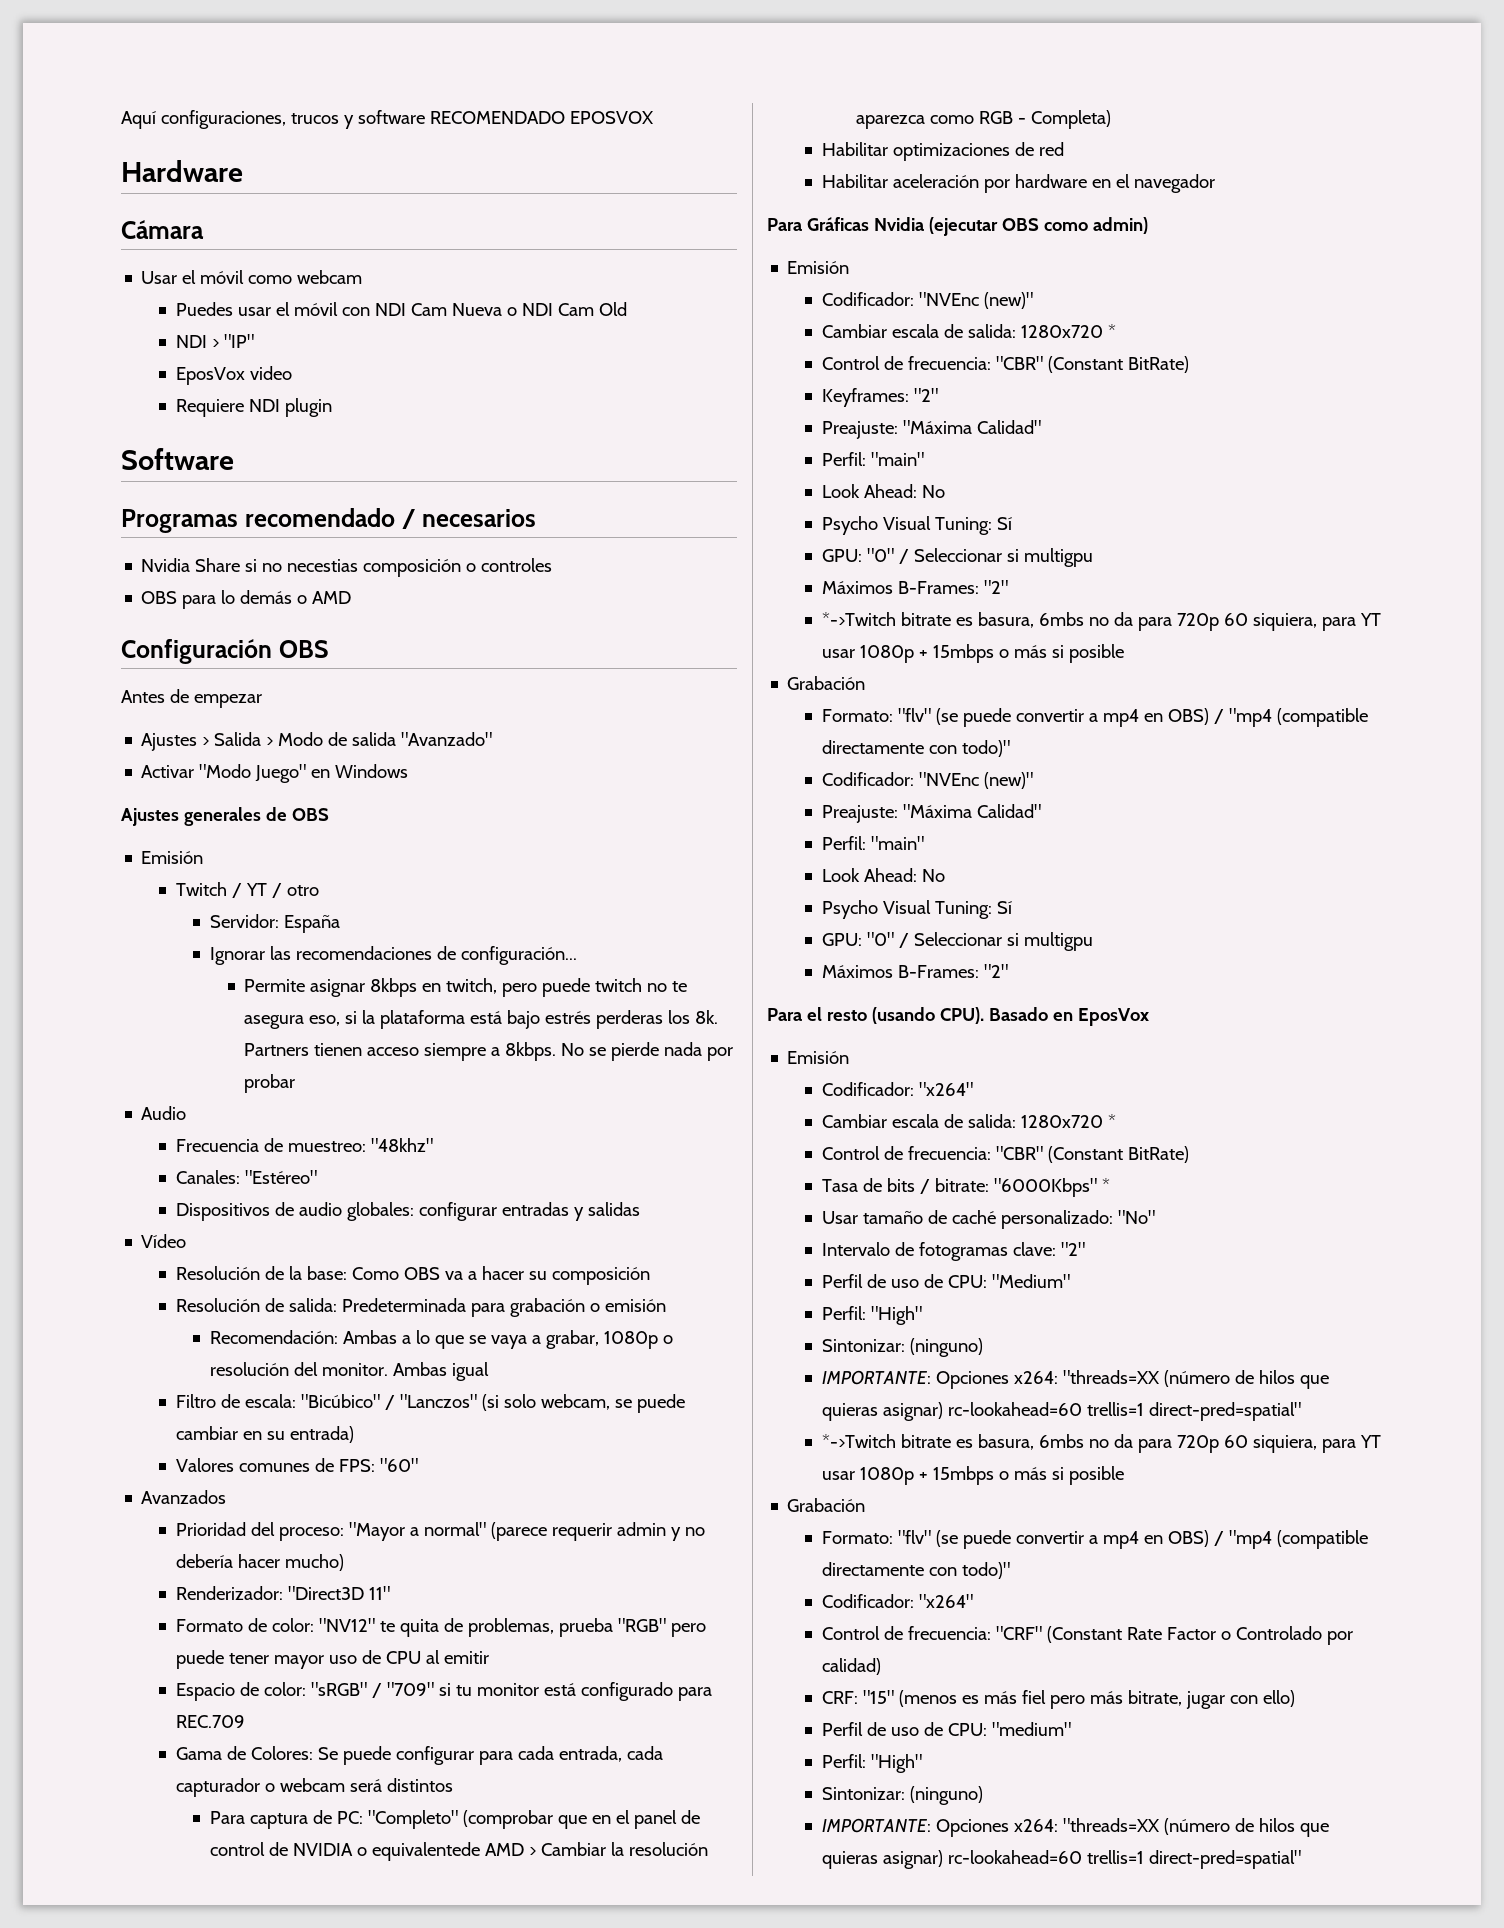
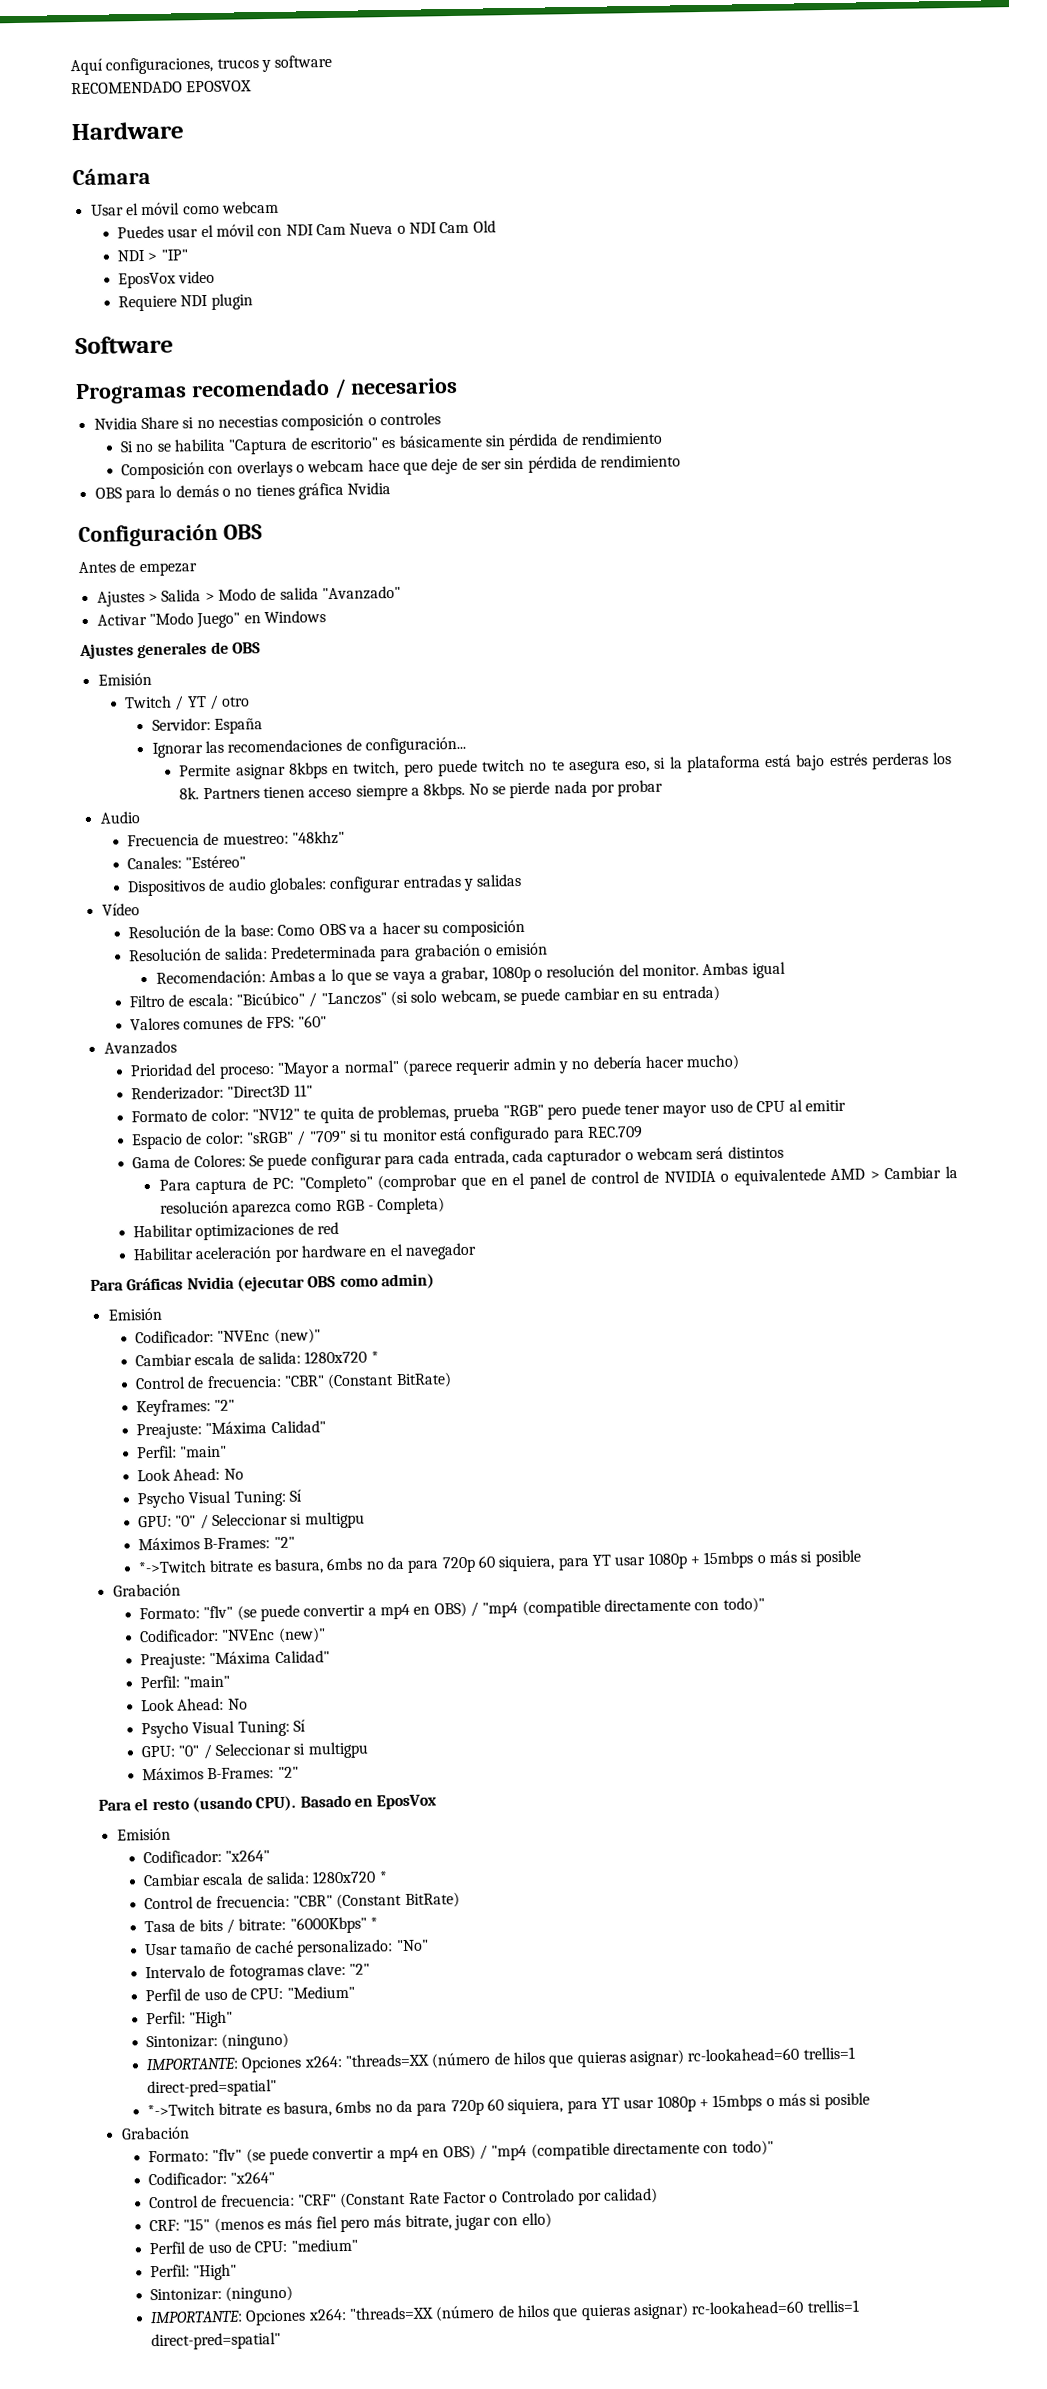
- Aquí configuraciones, trucos y software RECOMENDADO EPOSVOX
+ Aquí configuraciones, trucos y software
+ RECOMENDADO EPOSVOX
+ Si no se habilita "Captura de escritorio" es básicamente sin pérdida de rendimiento
+ Composición con overlays o webcam hace que deje de ser sin pérdida de rendimiento
- OBS para lo demás o AMD
+ OBS para lo demás o no tienes gráfica Nvidia

